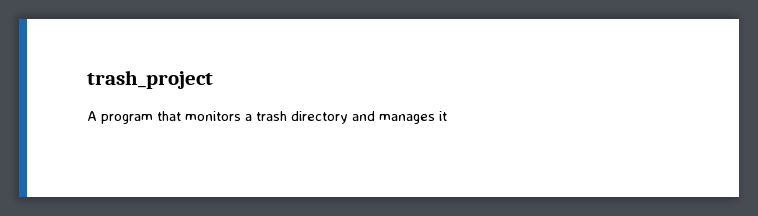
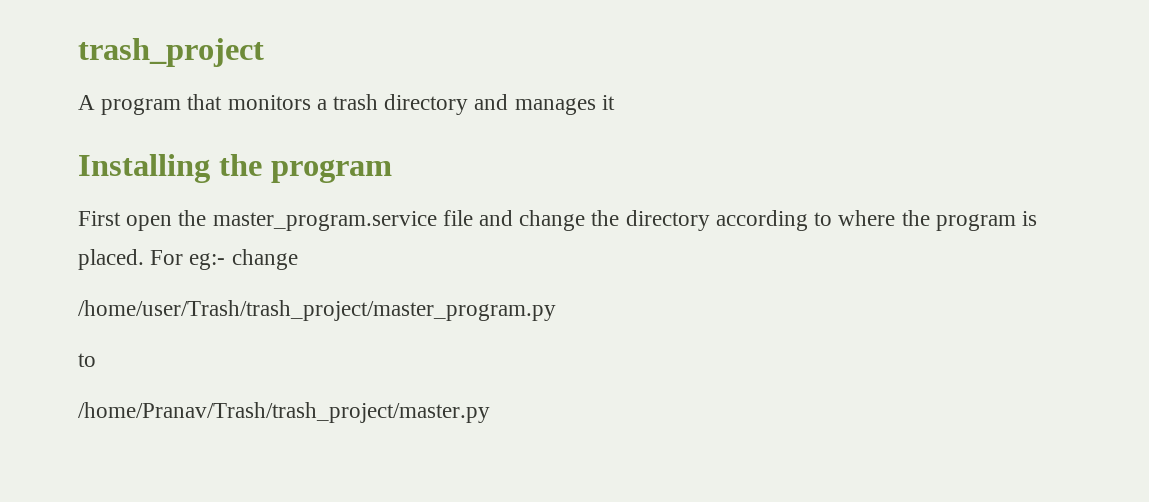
+ Installing the program
+ First open the master_program.service file and change the directory according to where the program is placed. For eg:- change
+ /home/user/Trash/trash_project/master_program.py
+ to
+ /home/Pranav/Trash/trash_project/master.py

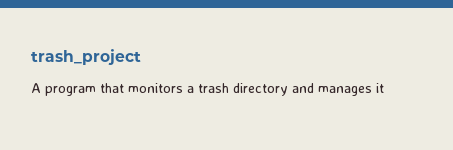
- Installing the program
- First open the master_program.service file and change the directory according to where the program is placed. For eg:- change
- /home/user/Trash/trash_project/master_program.py
- to
- /home/Pranav/Trash/trash_project/master.py

